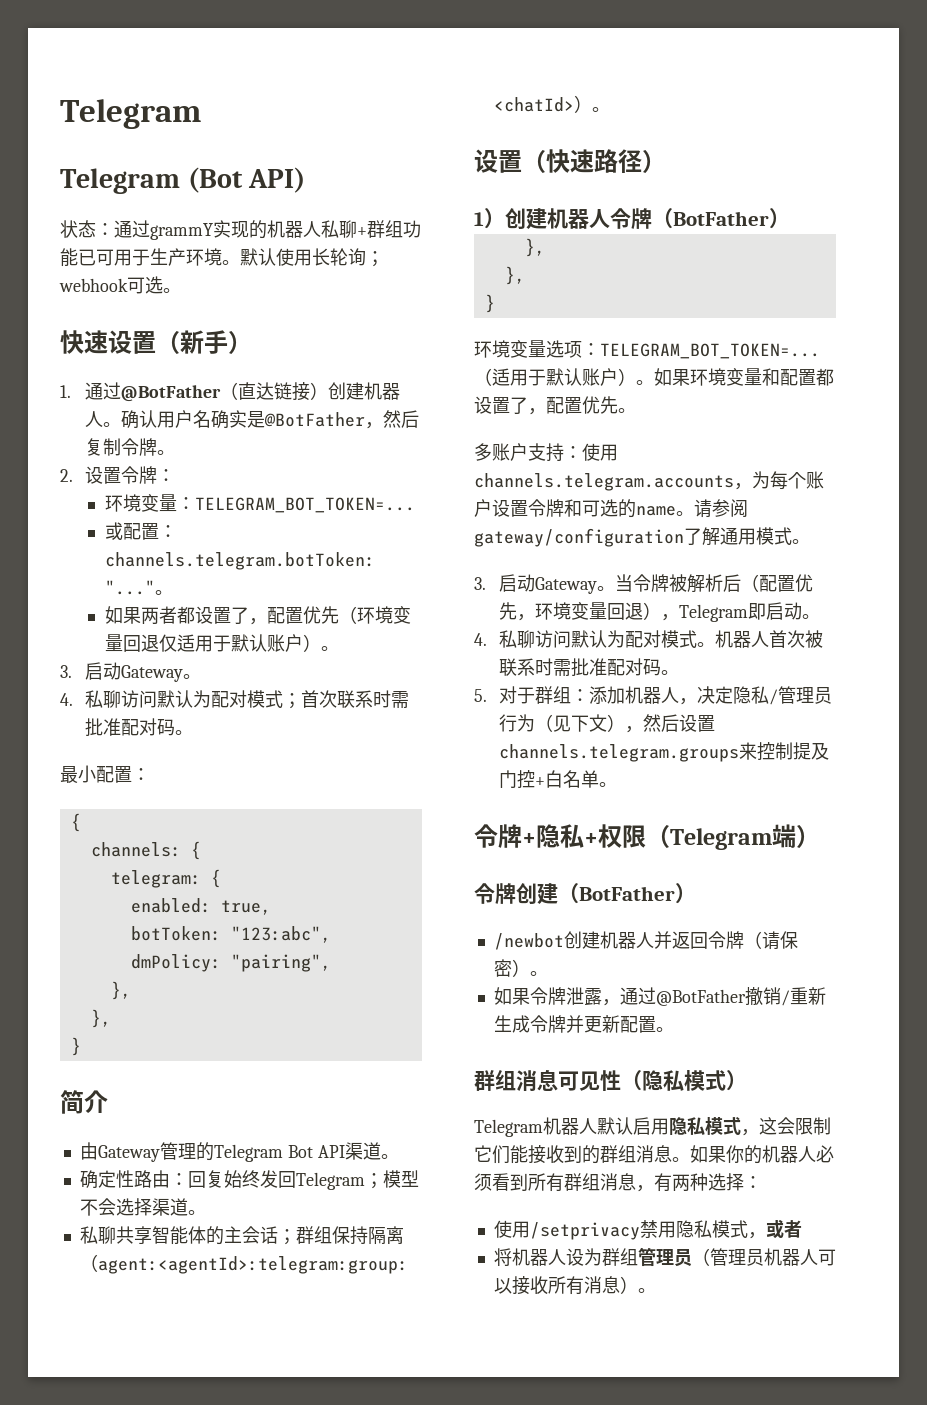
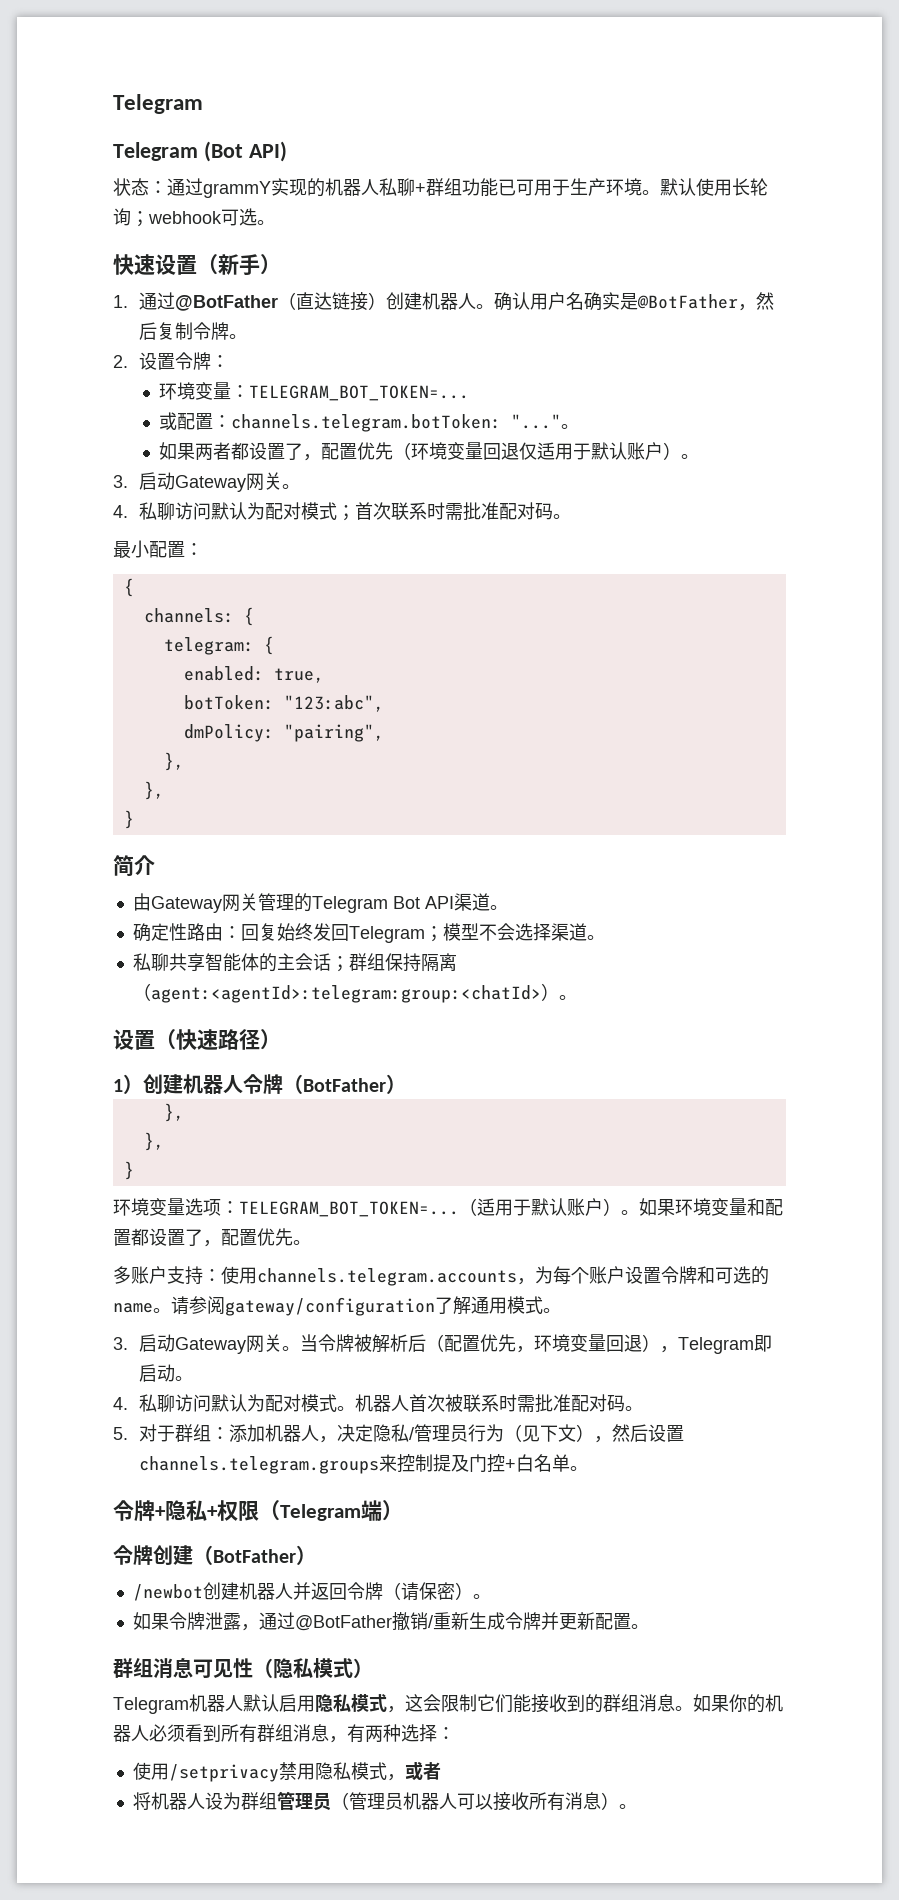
  如果两者都设置了，配置优先（环境变量回退仅适用于默认账户）。
- 3.启动Gateway。
+ 3.启动Gateway网关。
- 由Gateway管理的Telegram Bot API渠道。
+ 由Gateway网关管理的Telegram Bot API渠道。
  请参阅gateway/configuration了解通用模式。
- 3.启动Gateway。
+ 3.启动Gateway网关。

